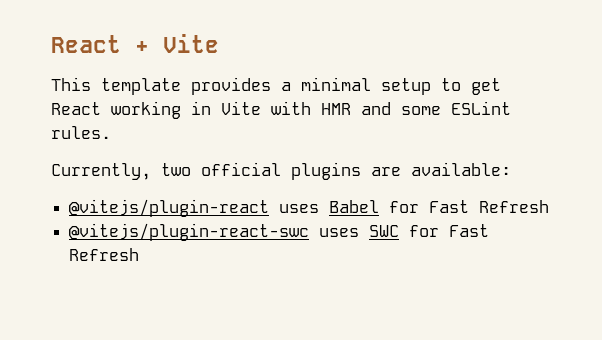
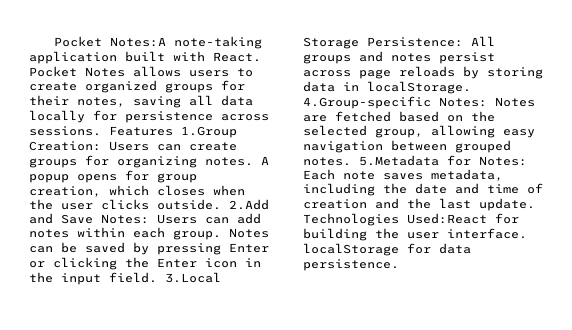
- React + Vite
- This template provides a minimal setup to get React working in Vite with HMR and some ESLint rules.
- Currently, two official plugins are available:
- @vitejs/plugin-react uses Babel for Fast Refresh
- @vitejs/plugin-react-swc uses SWC for Fast Refresh
+ Pocket Notes:A note-taking application built with React. Pocket Notes allows users to create organized groups for their notes, saving all data locally for persistence across sessions. Features 1.Group Creation: Users can create groups for organizing notes. A popup opens for group creation, which closes when the user clicks outside. 2.Add and Save Notes: Users can add notes within each group. Notes can be saved by pressing Enter or clicking the Enter icon in the input field. 3.Local Storage Persistence: All groups and notes persist across page reloads by storing data in localStorage. 4.Group-specific Notes: Notes are fetched based on the selected group, allowing easy navigation between grouped notes. 5.Metadata for Notes: Each note saves metadata, including the date and time of creation and the last update. Technologies Used:React for building the user interface. localStorage for data persistence.

